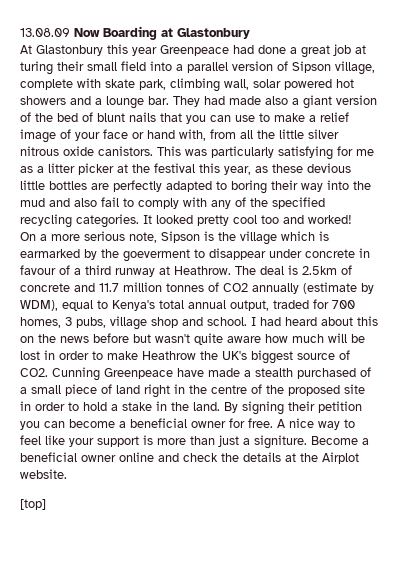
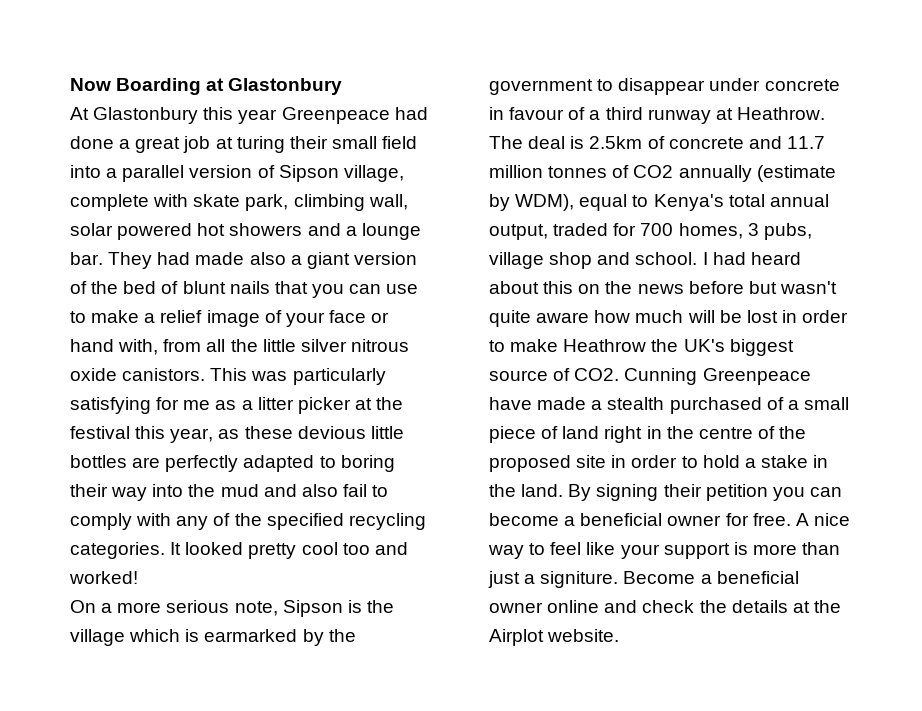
- 13.08.09 Now Boarding at Glastonbury
+ Now Boarding at Glastonbury
- On a more serious note, Sipson is the village which is earmarked by the goeverment to disappear under concrete in favour of a third runway at Heathrow.
+ On a more serious note, Sipson is the village which is earmarked by the government to disappear under concrete in favour of a third runway at Heathrow.
- [top]

